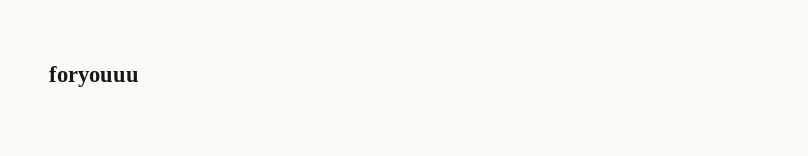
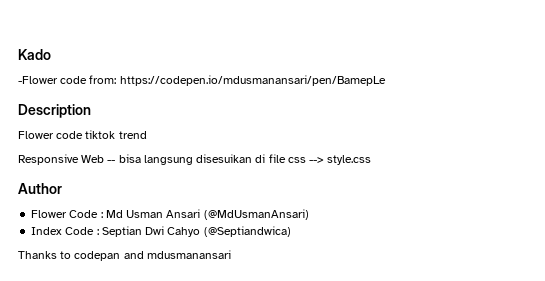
- foryouuu
+ Kado
+ -Flower code from: https://codepen.io/mdusmanansari/pen/BamepLe
+ Description
+ Flower code tiktok trend
+ Responsive Web -- bisa langsung disesuikan di file css --> style.css
+ Author
+ Flower Code : Md Usman Ansari (@MdUsmanAnsari)
+ Index Code : Septian Dwi Cahyo (@Septiandwica)
+ Thanks to codepan and mdusmanansari

